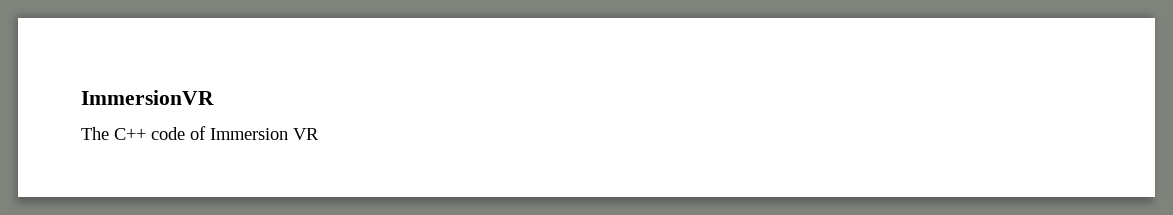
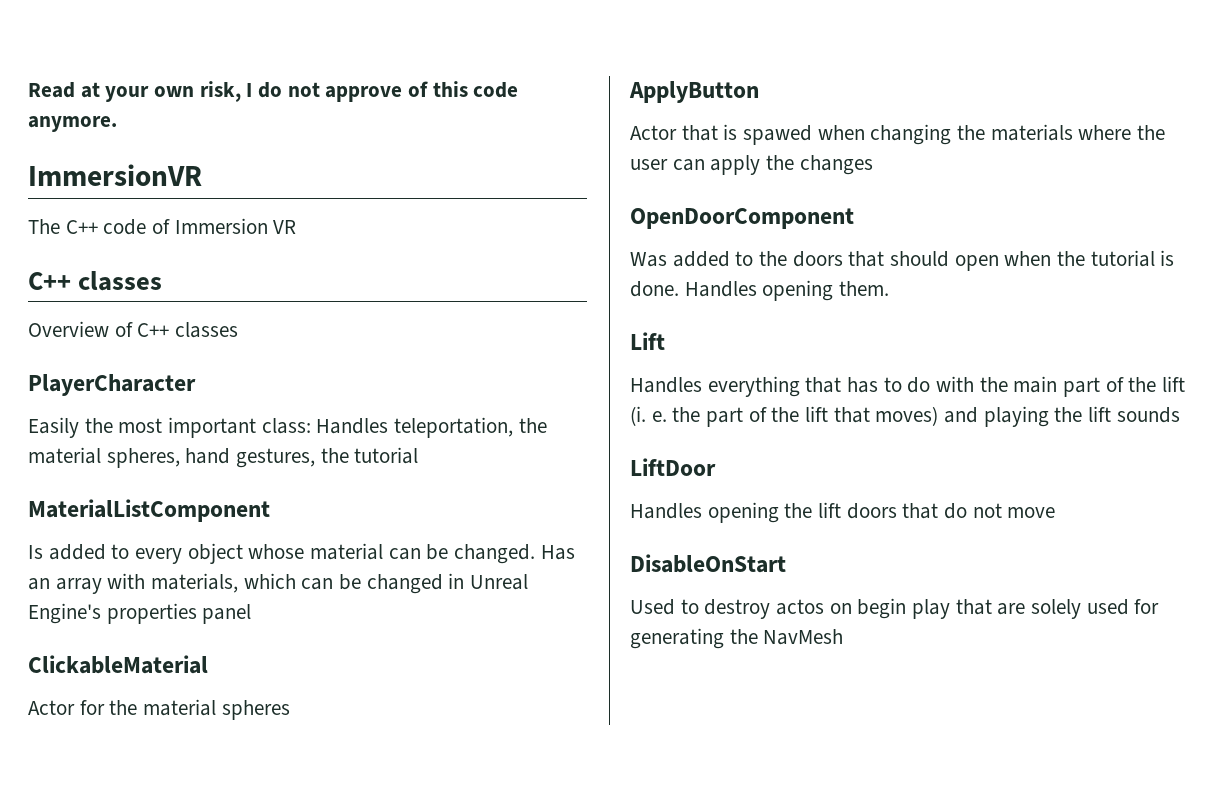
+ Read at your own risk, I do not approve of this code anymore.
  The C++ code of Immersion VR
+ C++ classes
+ Overview of C++ classes
+ PlayerCharacter
+ Easily the most important class: Handles teleportation, the material spheres, hand gestures, the tutorial
+ MaterialListComponent
+ Is added to every object whose material can be changed. Has an array with materials, which can be changed in Unreal Engine's properties panel
+ ClickableMaterial
+ Actor for the material spheres
+ ApplyButton
+ Actor that is spawed when changing the materials where the user can apply the changes
+ OpenDoorComponent
+ Was added to the doors that should open when the tutorial is done. Handles opening them.
+ Lift
+ Handles everything that has to do with the main part of the lift (i. e. the part of the lift that moves) and playing the lift sounds
+ LiftDoor
+ Handles opening the lift doors that do not move
+ DisableOnStart
+ Used to destroy actos on begin play that are solely used for generating the NavMesh

